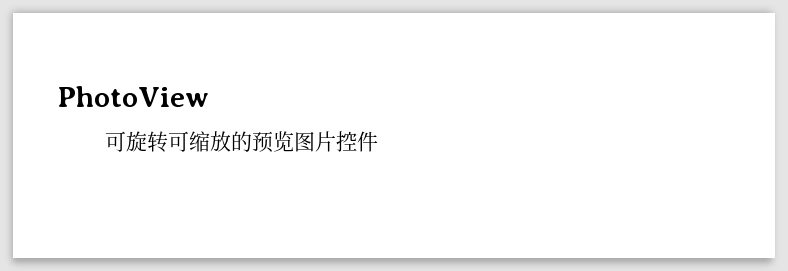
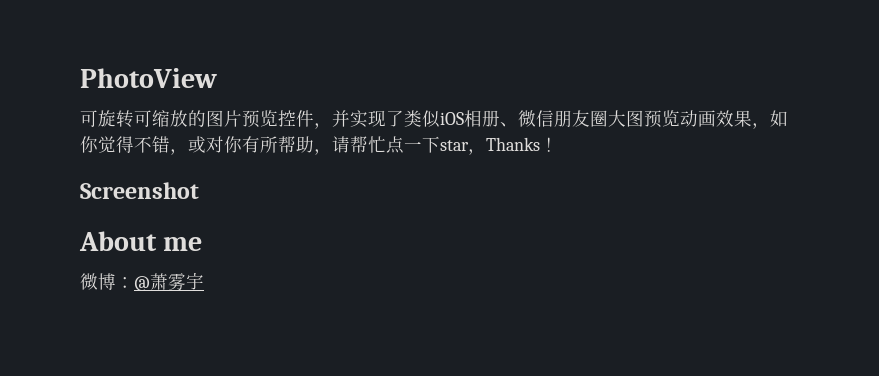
- 可旋转可缩放的预览图片控件
+ 可旋转可缩放的图片预览控件，并实现了类似iOS相册、微信朋友圈大图预览动画效果，如你觉得不错，或对你有所帮助，请帮忙点一下star，Thanks！
+ Screenshot
+ About me
+ 微博：@萧雾宇

